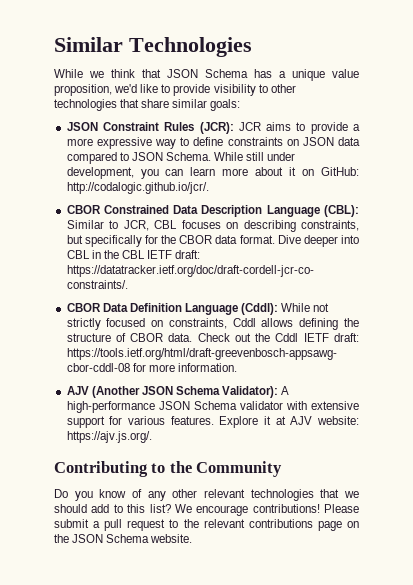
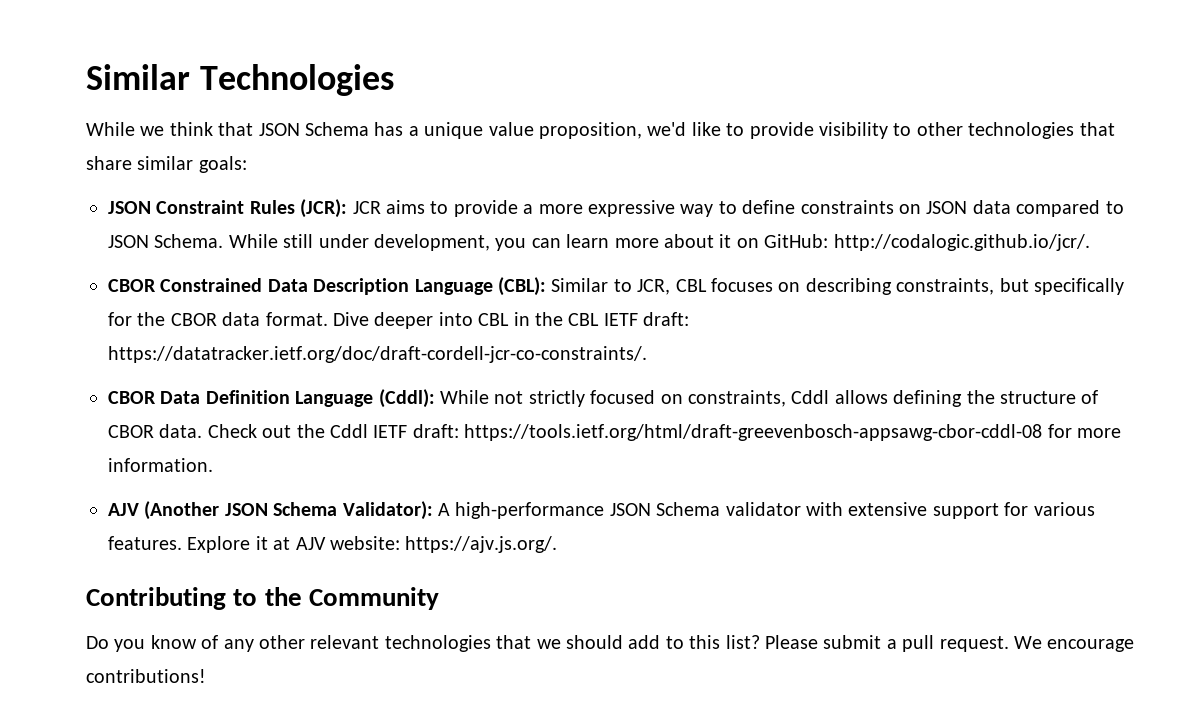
- We encourage contributions!
- Please submit a pull request to the relevant contributions page on the JSON Schema website.
+ Please submit a pull request. We encourage contributions!

